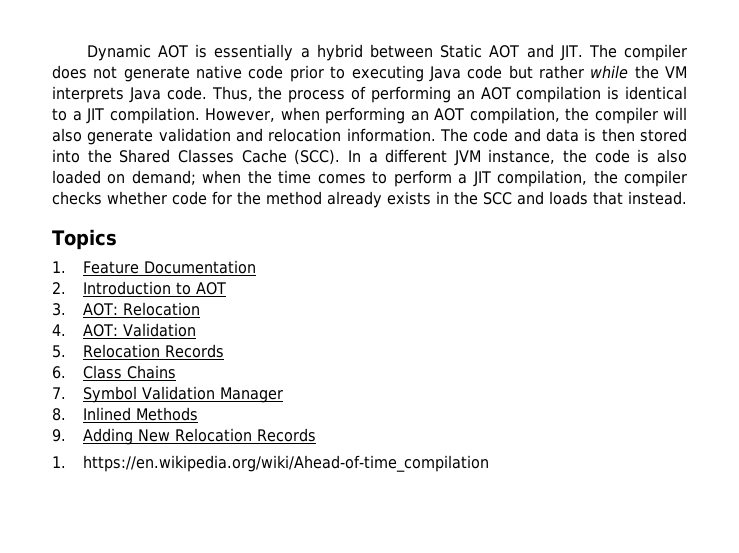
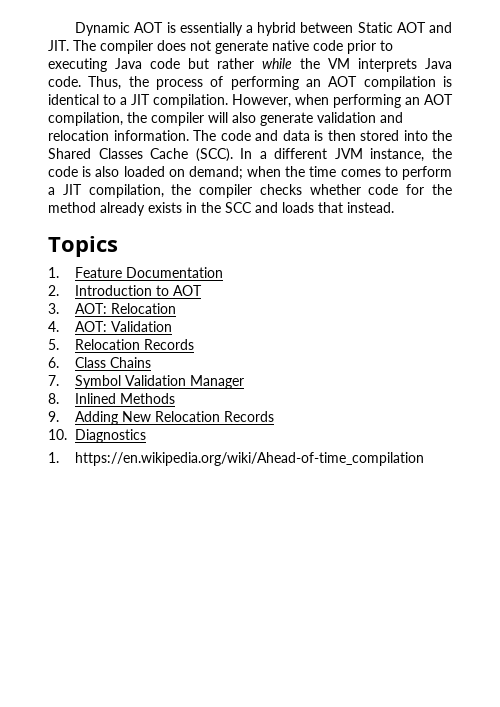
+ 10. Diagnostics

